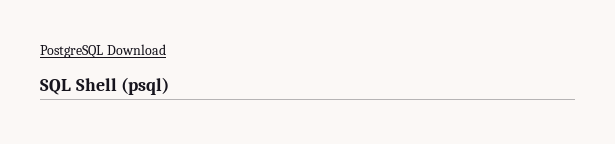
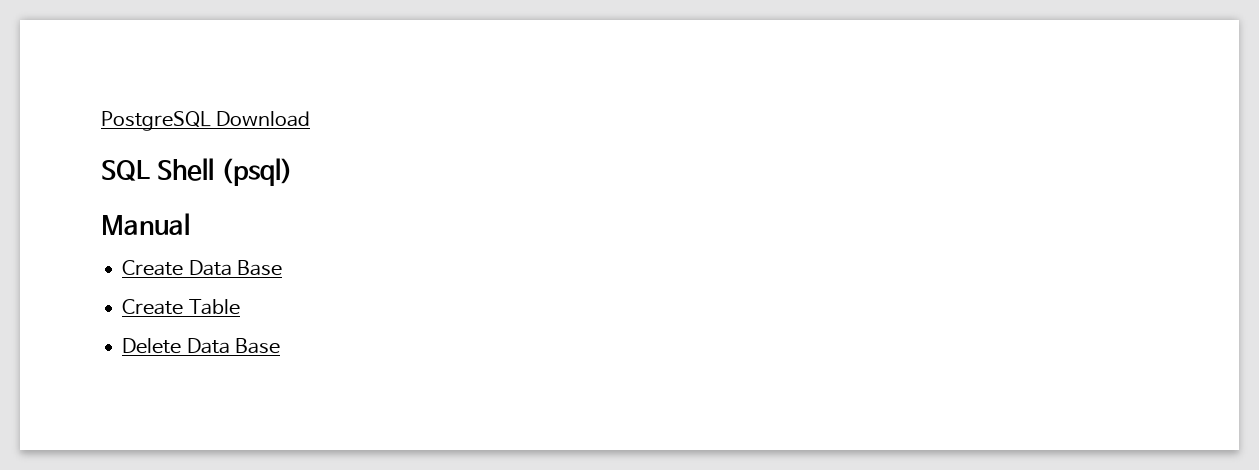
+ Manual
+ Create Data Base
+ Create Table
+ Delete Data Base

